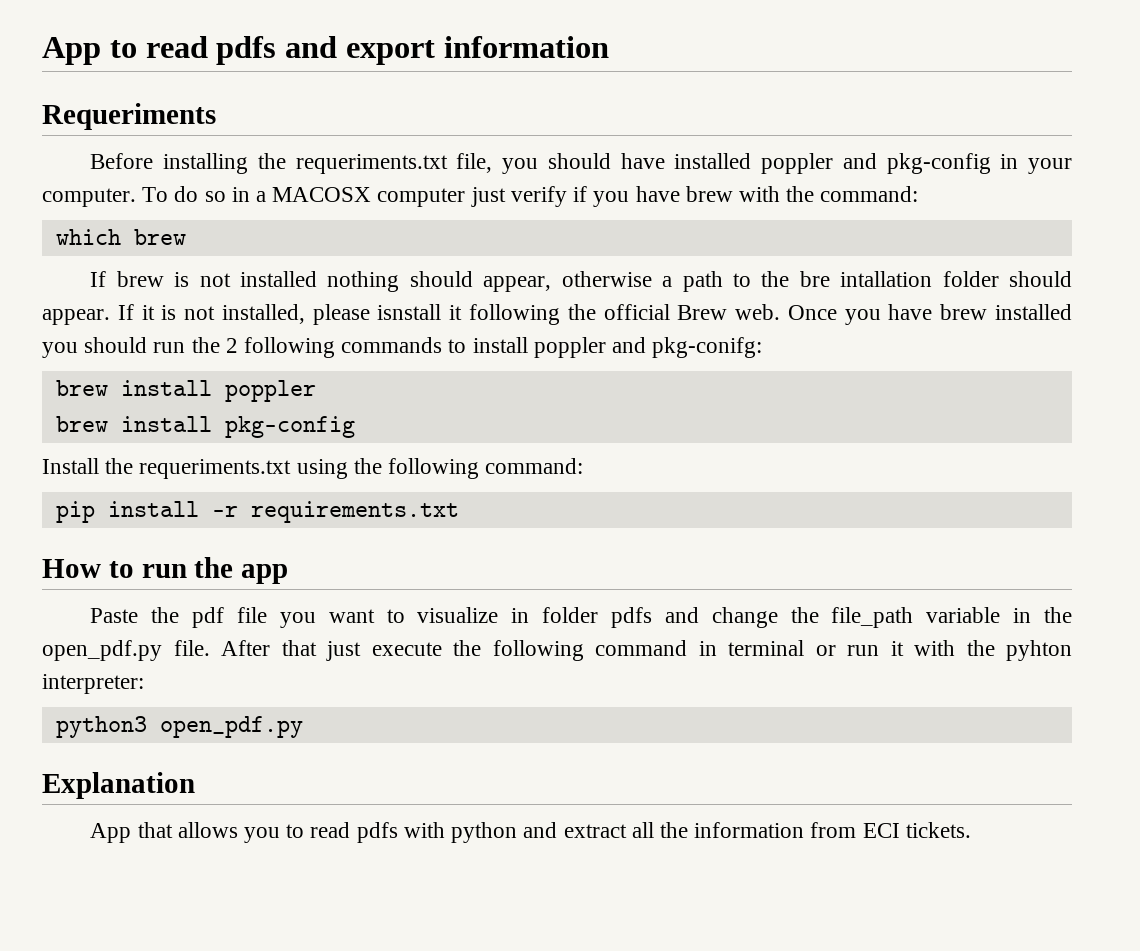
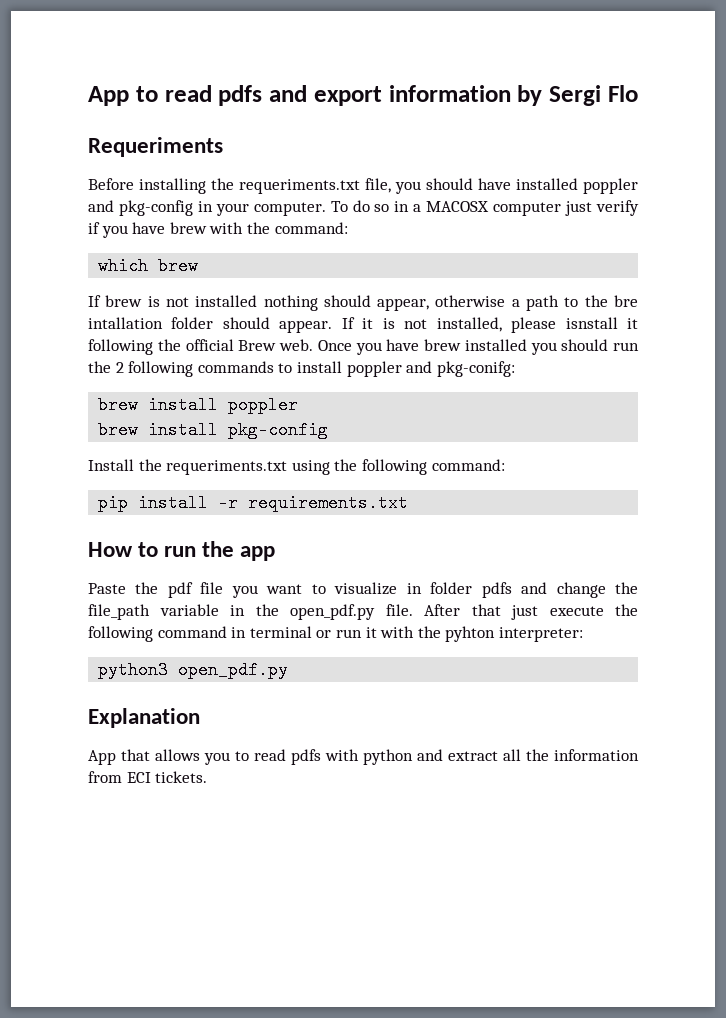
- App to read pdfs and export information
+ App to read pdfs and export information by Sergi Flo

